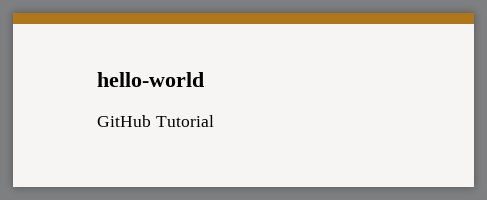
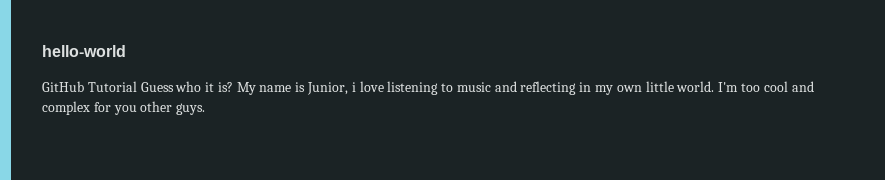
- GitHub Tutorial
+ GitHub Tutorial Guess who it is? My name is Junior, i love listening to music and reflecting in my own little world. I'm too cool and complex for you other guys.

